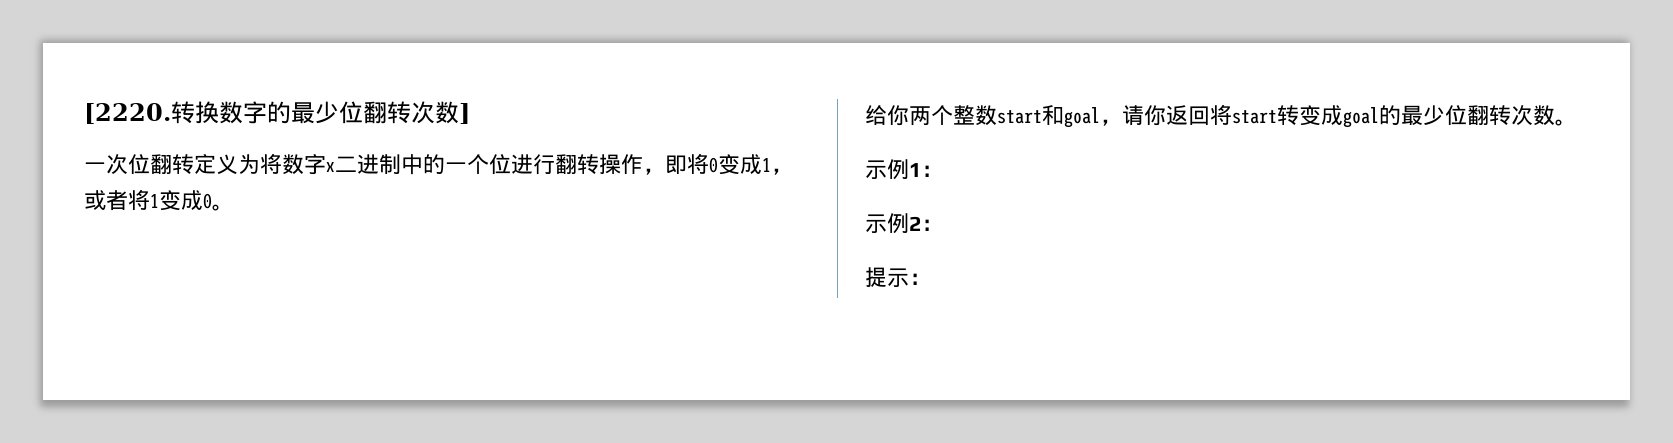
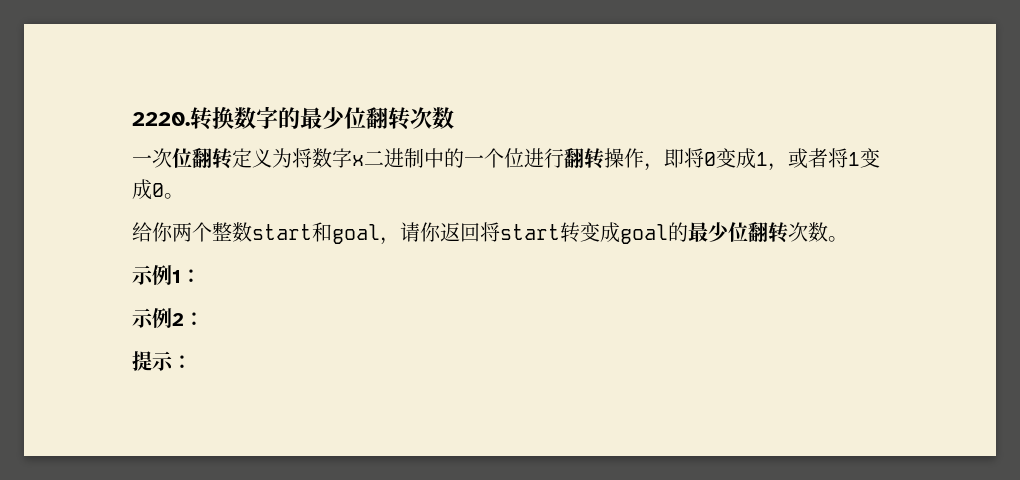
- [2220.
+ 2220.
- 转换数字的最少位翻转次数]
+ 转换数字的最少位翻转次数

